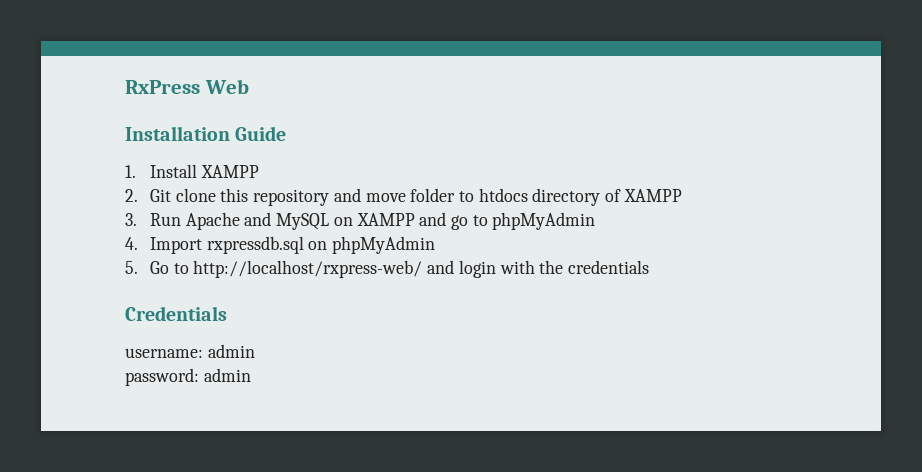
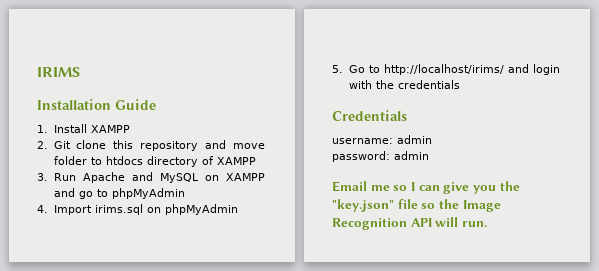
- RxPress Web
+ IRIMS
- 4. Import rxpressdb.sql on phpMyAdmin
+ 4. Import irims.sql on phpMyAdmin
- 5. Go to http://localhost/rxpress-web/ and login with the credentials
+ 5. Go to http://localhost/irims/ and login with the credentials
+ Email me so I can give you the "key.json" file so the Image Recognition API will run.

